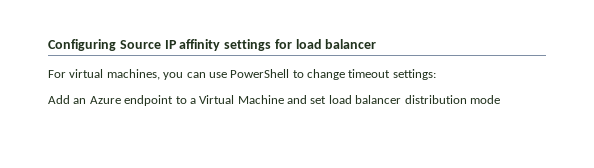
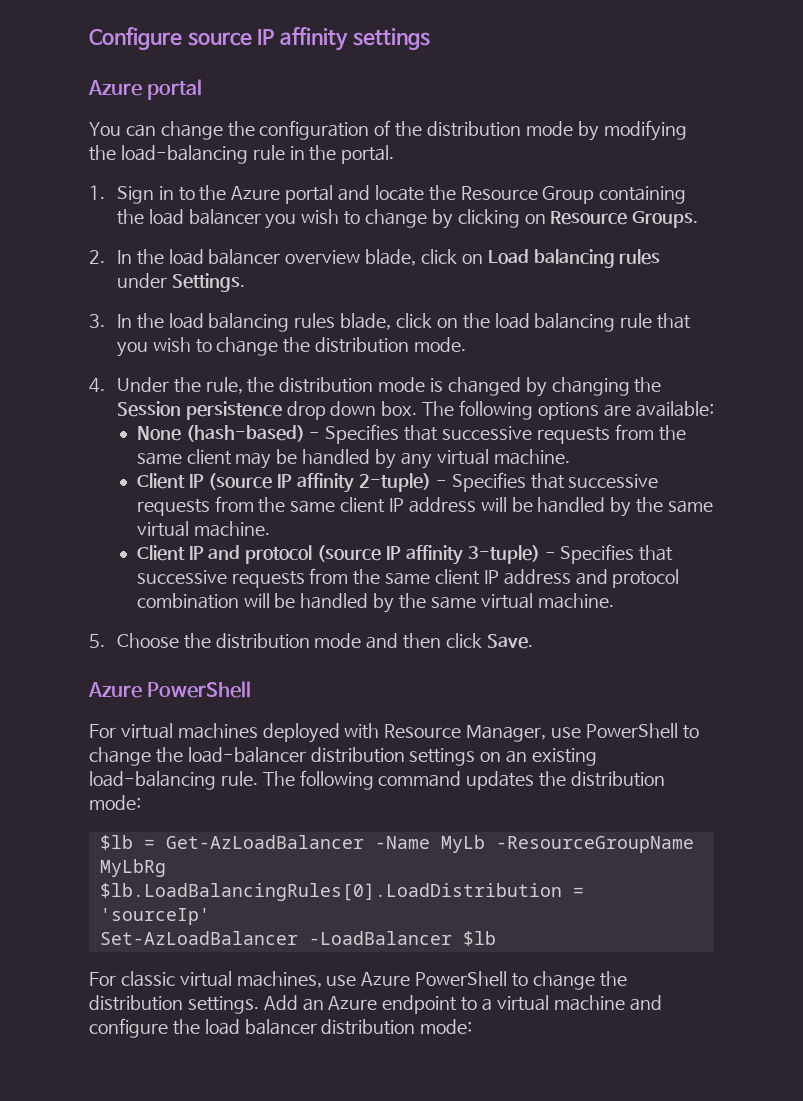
- Configuring Source IP affinity settings for load balancer
- For virtual machines, you can use PowerShell to change timeout settings:
- Add an Azure endpoint to a Virtual Machine and set load balancer distribution mode
+ Configure source IP affinity settings
+ Azure portal
+ You can change the configuration of the distribution mode by modifying the load-balancing rule in the portal.
+ 1. Sign in to the Azure portal and locate the Resource Group containing the load balancer you wish to change by clicking on Resource Groups.
+ 2. In the load balancer overview blade, click on Load balancing rules under Settings.
+ 3. In the load balancing rules blade, click on the load balancing rule that you wish to change the distribution mode.
+ 4. Under the rule, the distribution mode is changed by changing the Session persistence drop down box. The following options are available:
+ None (hash-based) - Specifies that successive requests from the same client may be handled by any virtual machine.
+ Client IP (source IP affinity 2-tuple) - Specifies that successive requests from the same client IP address will be handled by the same virtual machine.
+ Client IP and protocol (source IP affinity 3-tuple) - Specifies that successive requests from the same client IP address and protocol combination will be handled by the same virtual machine.
+ 5. Choose the distribution mode and then click Save.
+ Azure PowerShell
+ For virtual machines deployed with Resource Manager, use PowerShell to change the load-balancer distribution settings on an existing load-balancing rule. The following command updates the distribution mode:
+ $lb = Get-AzLoadBalancer -Name MyLb -ResourceGroupName MyLbRg
+ $lb.LoadBalancingRules[0].LoadDistribution = 'sourceIp'
+ Set-AzLoadBalancer -LoadBalancer $lb
+ For classic virtual machines, use Azure PowerShell to change the distribution settings. Add an Azure endpoint to a virtual machine and configure the load balancer distribution mode:

